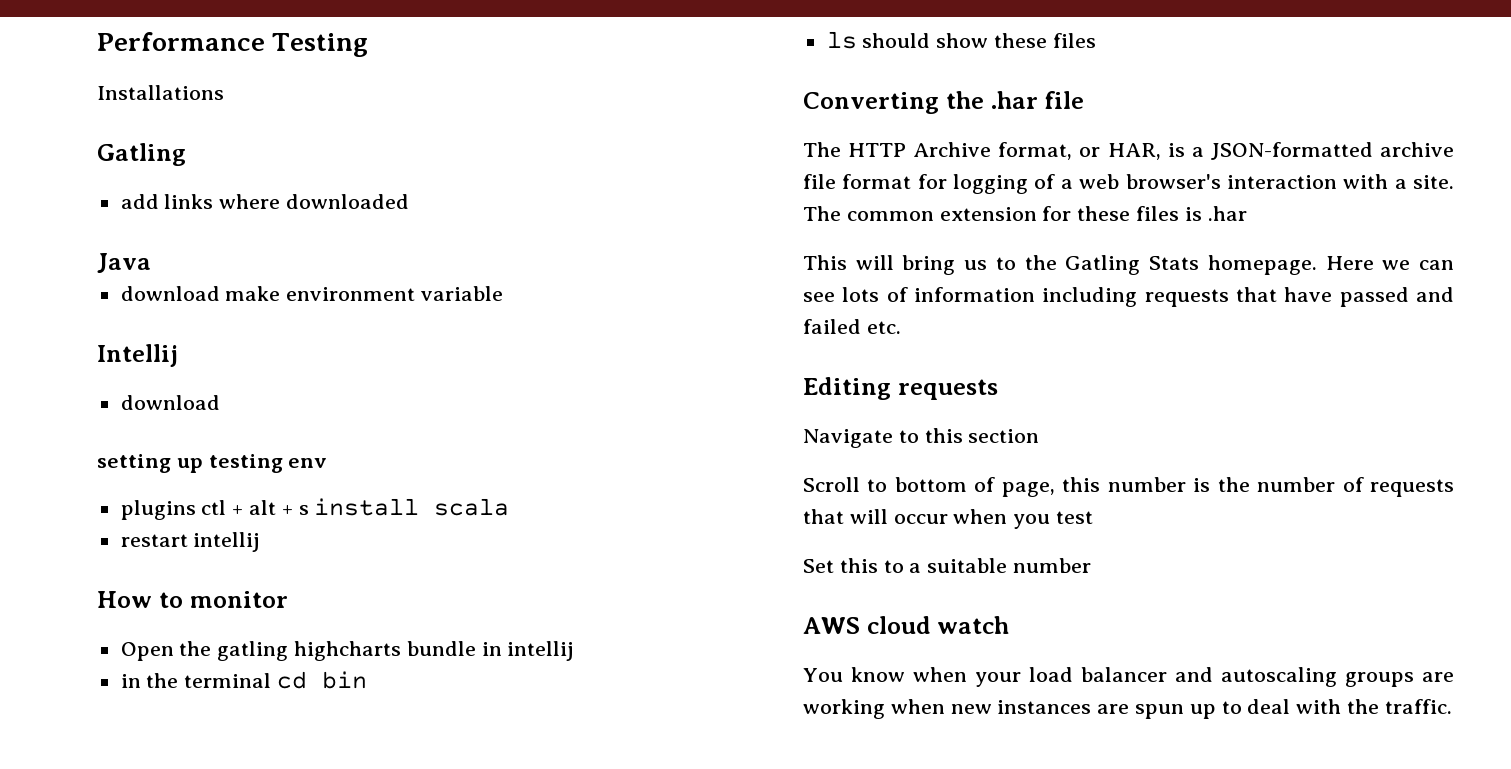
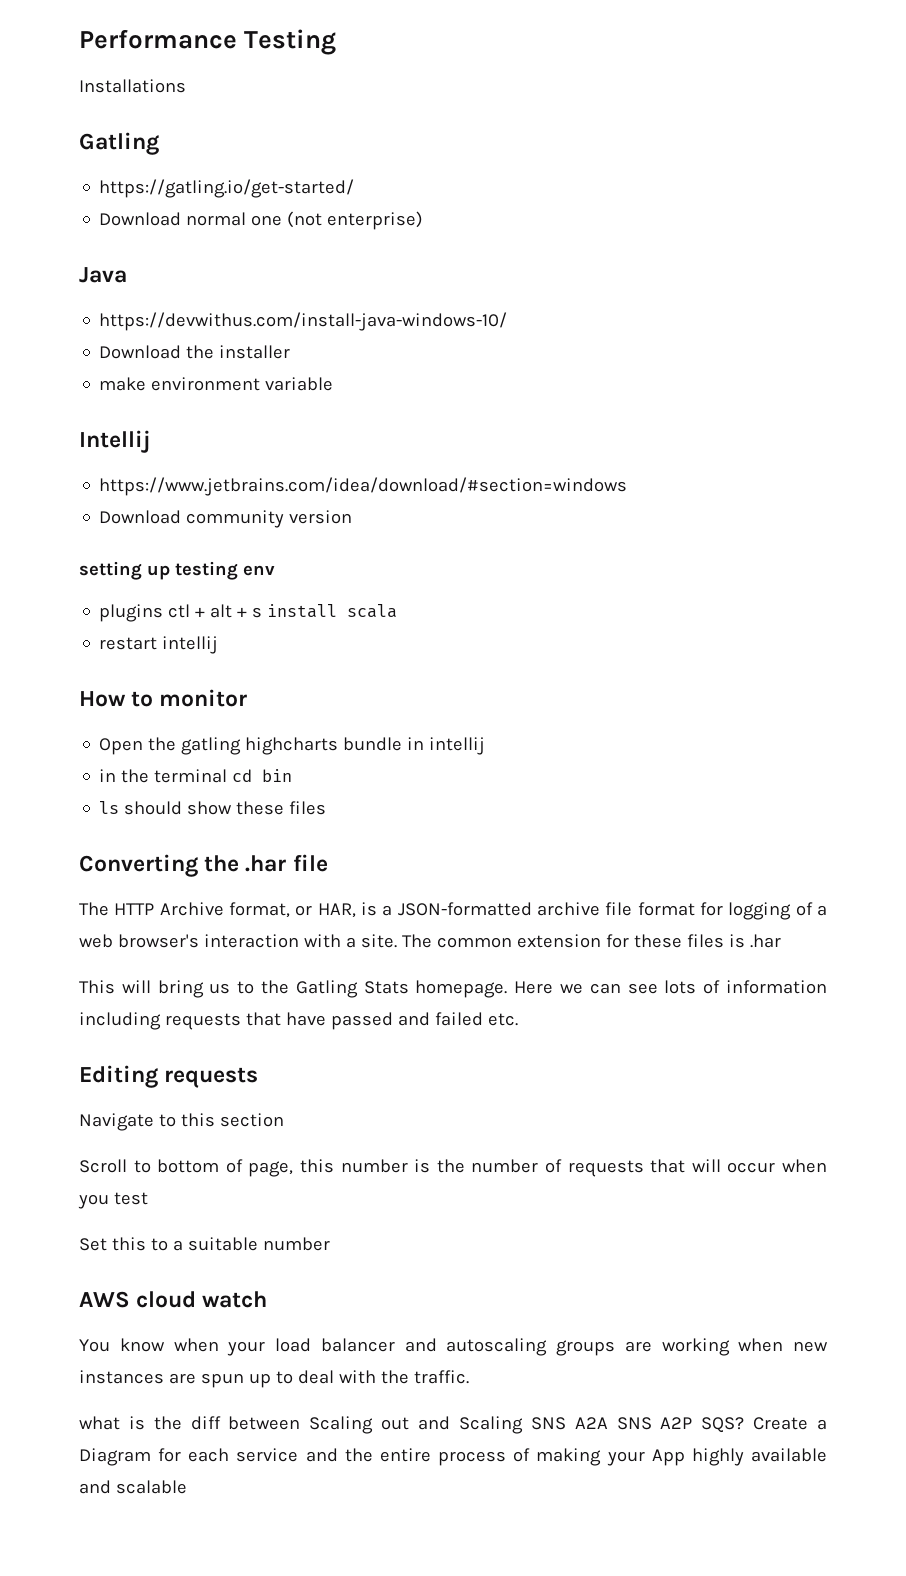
- add links where downloaded
+ https://gatling.io/get-started/
+ Download normal one (not enterprise)
  Java
- download make environment variable
+ https://devwithus.com/install-java-windows-10/
+ Download the installer
+ make environment variable
  Intellij
- download
+ https://www.jetbrains.com/idea/download/#section=windows
+ Download community version
+ what is the diff between Scaling out and Scaling SNS A2A SNS A2P SQS? Create a Diagram for each service and the entire process of making your App highly available and scalable

